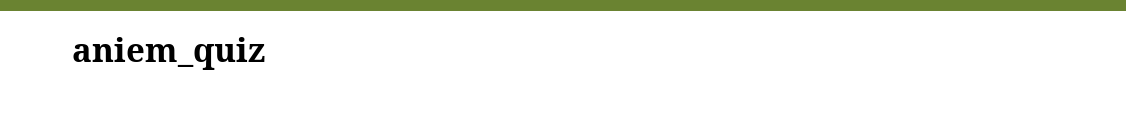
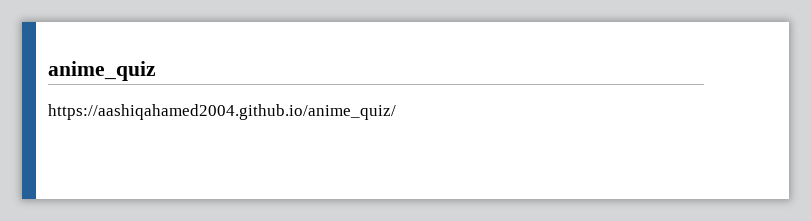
- aniem_quiz
+ anime_quiz
+ https://aashiqahamed2004.github.io/anime_quiz/

